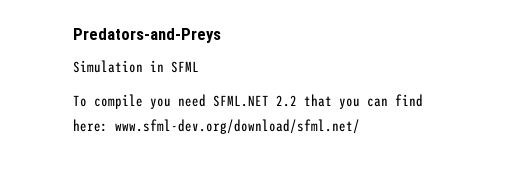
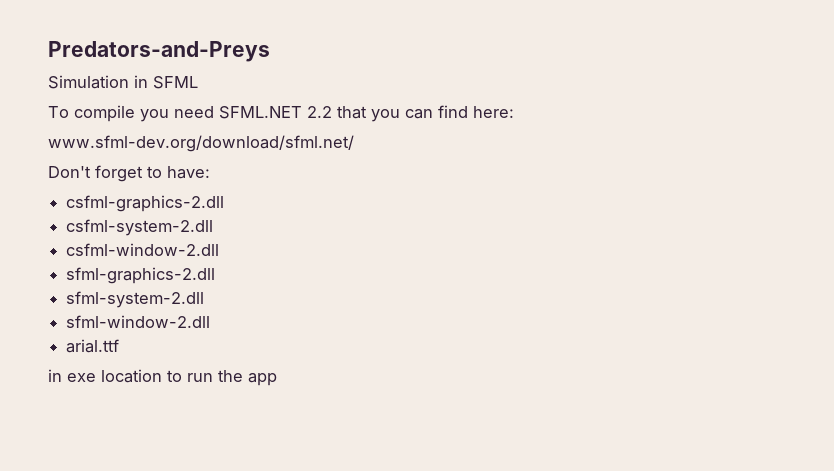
- To compile you need SFML.NET 2.2 that you can find here: www.sfml-dev.org/download/sfml.net/
+ To compile you need SFML.NET 2.2 that you can find here:
+ www.sfml-dev.org/download/sfml.net/
+ Don't forget to have:
+ csfml-graphics-2.dll
+ csfml-system-2.dll
+ csfml-window-2.dll
+ sfml-graphics-2.dll
+ sfml-system-2.dll
+ sfml-window-2.dll
+ arial.ttf
+ in exe location to run the app

